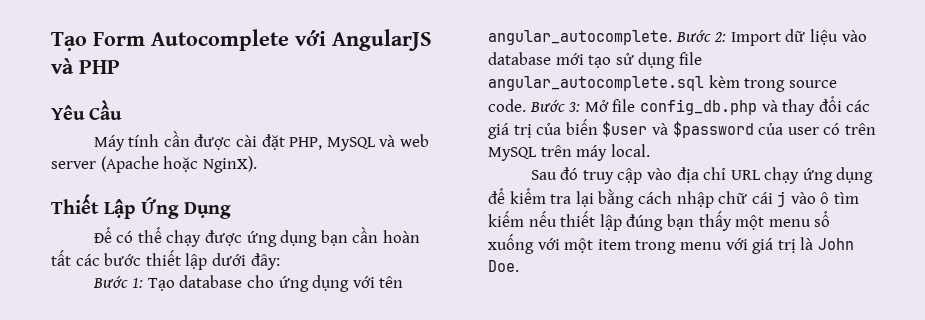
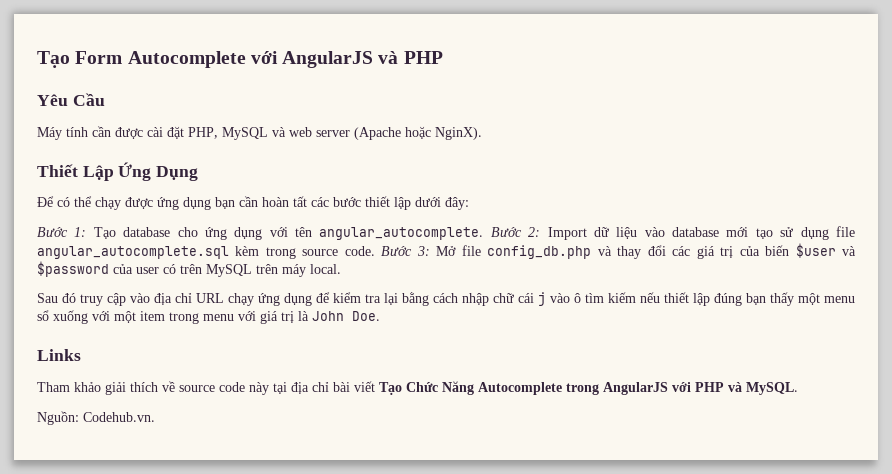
+ Links
+ Tham khảo giải thích về source code này tại địa chỉ bài viết Tạo Chức Năng Autocomplete trong AngularJS với PHP và MySQL.
+ Nguồn: Codehub.vn.

